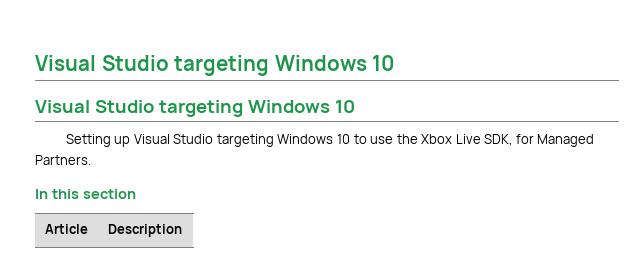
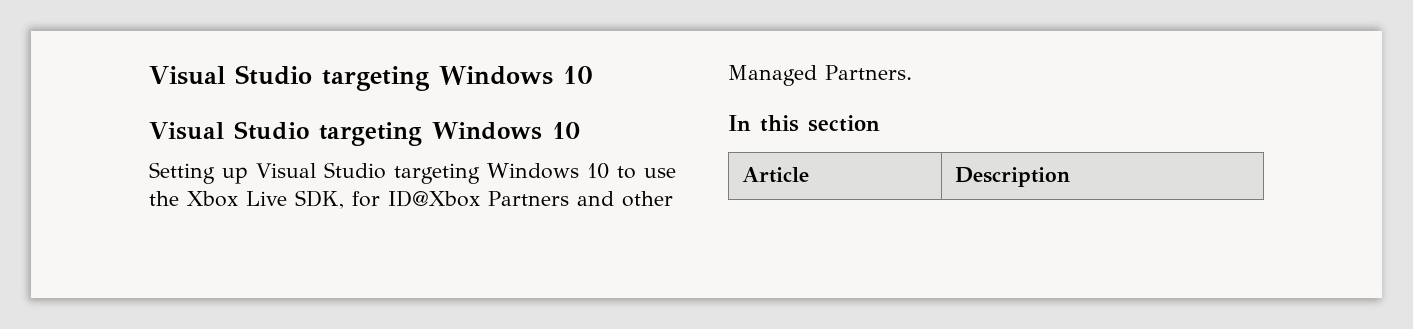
- Setting up Visual Studio targeting Windows 10 to use the Xbox Live SDK, for Managed Partners.
+ Setting up Visual Studio targeting Windows 10 to use the Xbox Live SDK, for ID@Xbox Partners and other Managed Partners.

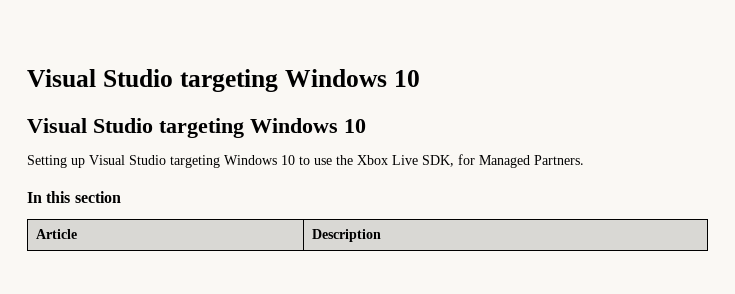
- Setting up Visual Studio targeting Windows 10 to use the Xbox Live SDK, for ID@Xbox Partners and other Managed Partners.
+ Setting up Visual Studio targeting Windows 10 to use the Xbox Live SDK, for Managed Partners.

